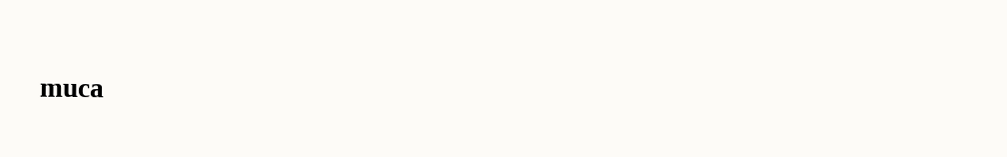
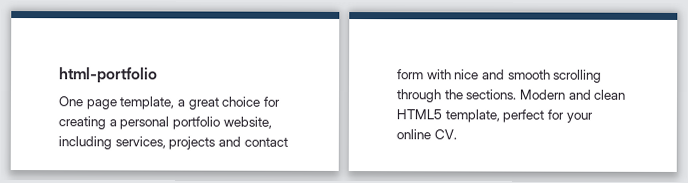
- muca
+ html-portfolio
+ One page template, a great choice for creating a personal portfolio website, including services, projects and contact form with nice and smooth scrolling through the sections. Modern and clean HTML5 template, perfect for your online CV.

